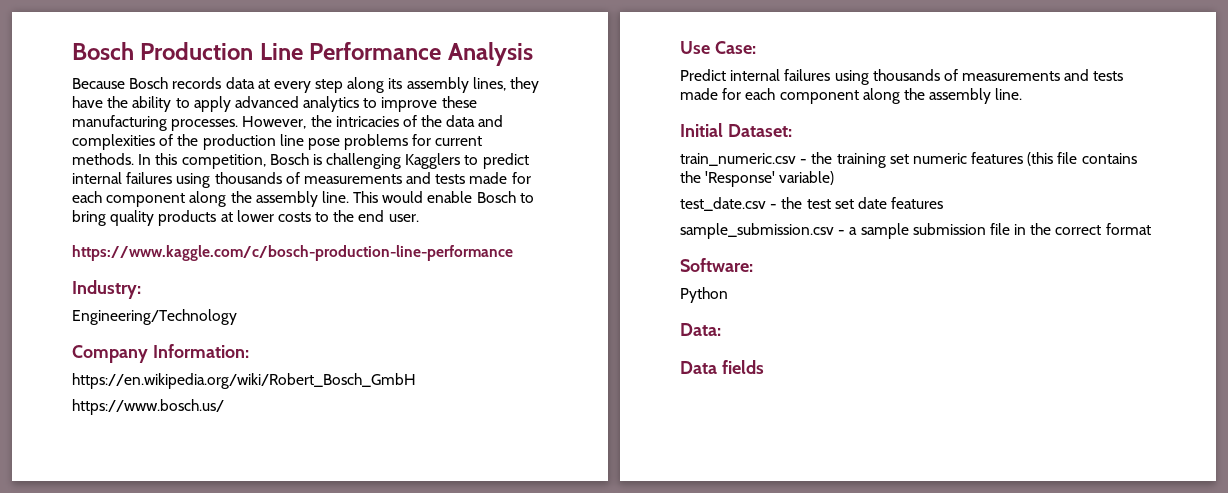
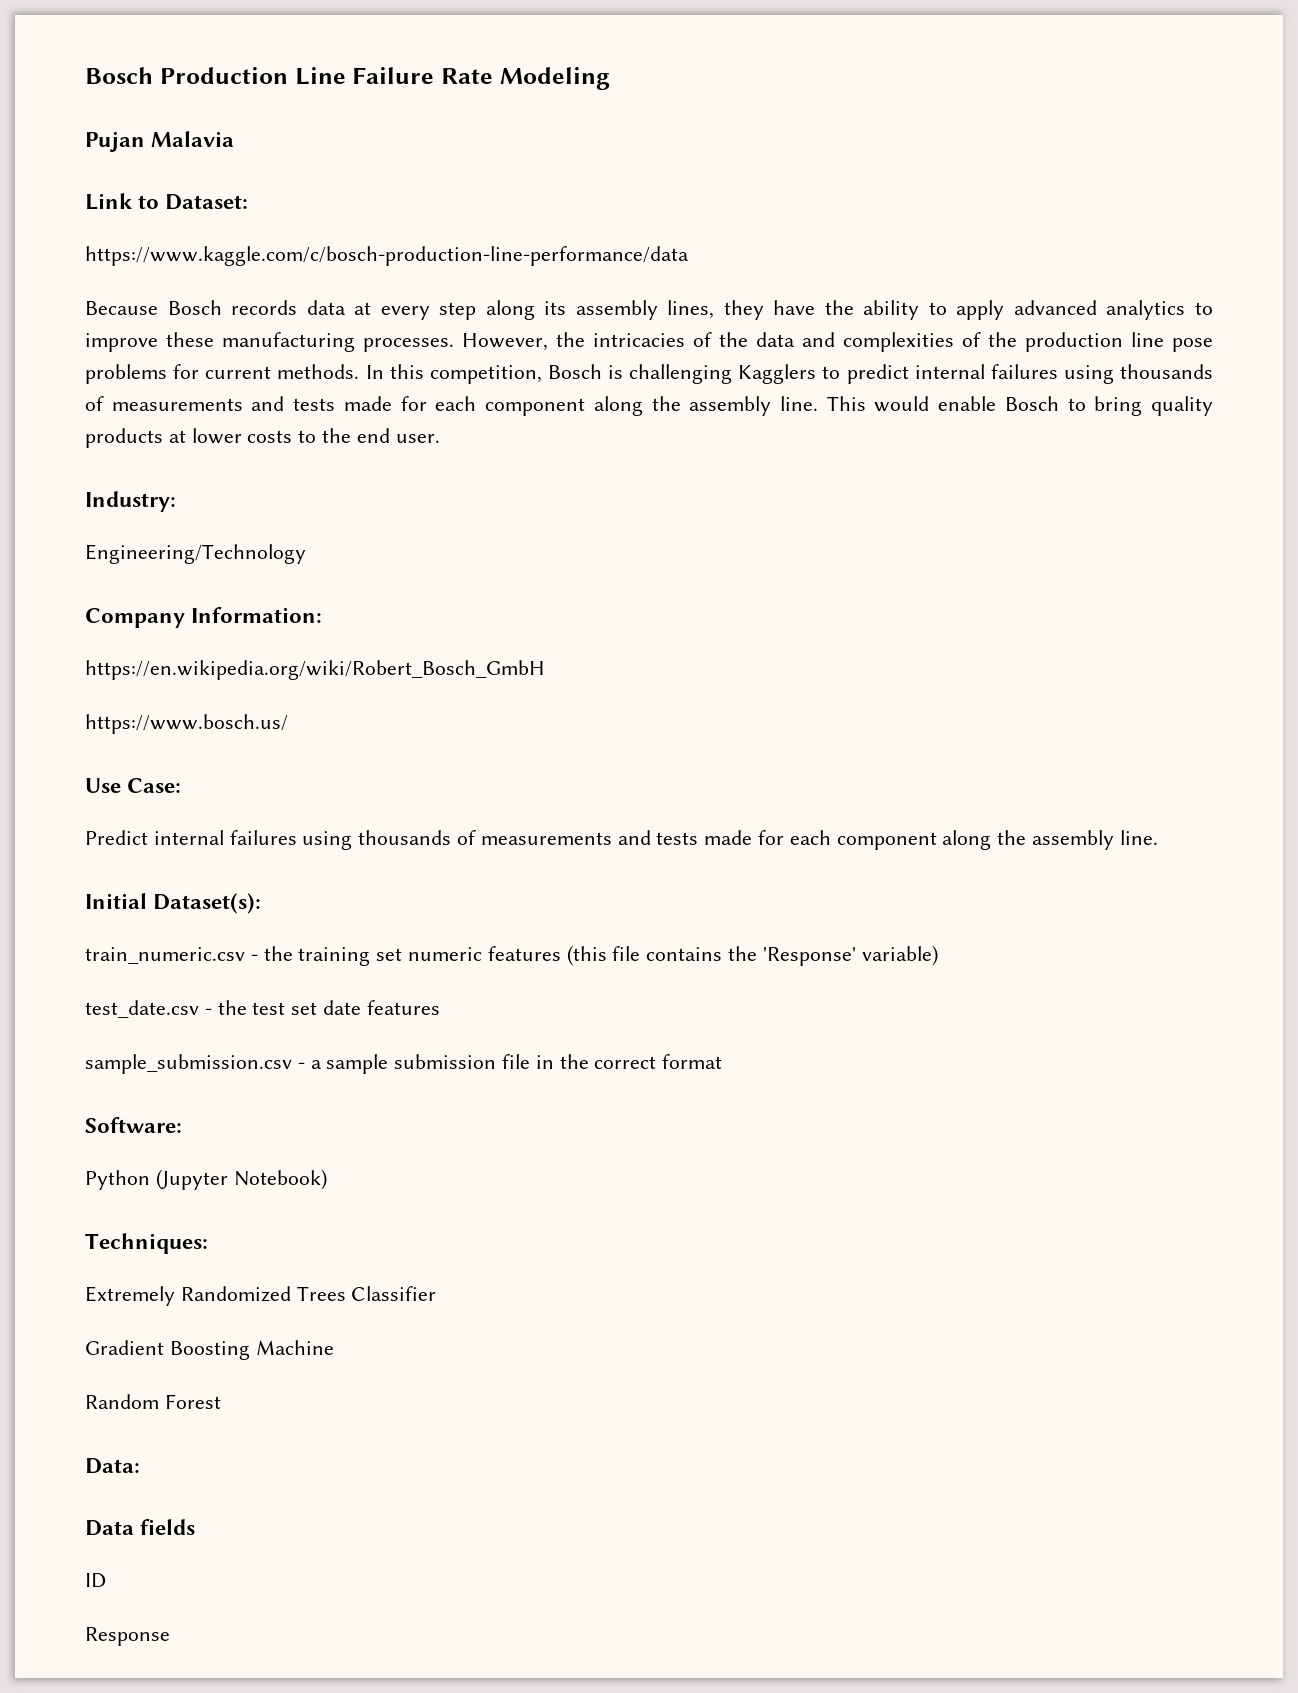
- Bosch Production Line Performance Analysis
+ Bosch Production Line Failure Rate Modeling
+ Pujan Malavia
+ Link to Dataset:
+ https://www.kaggle.com/c/bosch-production-line-performance/data
- https://www.kaggle.com/c/bosch-production-line-performance
- Initial Dataset:
+ Initial Dataset(s):
- Python
+ Python (Jupyter Notebook)
+ Techniques:
+ Extremely Randomized Trees Classifier
+ Gradient Boosting Machine
+ Random Forest
+ ID
+ Response

